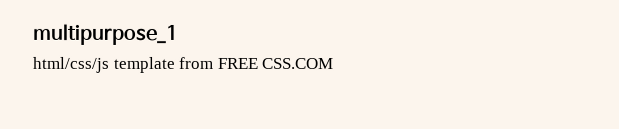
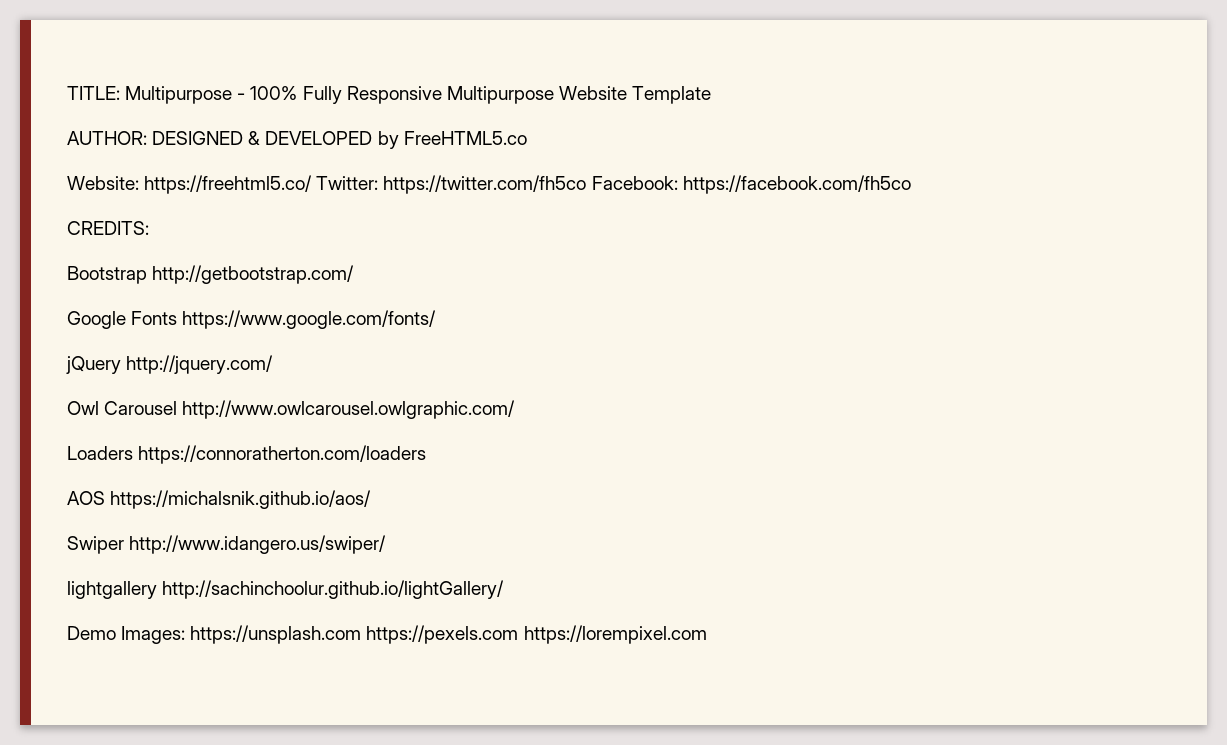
- multipurpose_1
- html/css/js template from FREE CSS.COM
+ TITLE: Multipurpose - 100% Fully Responsive Multipurpose Website Template
+ AUTHOR: DESIGNED & DEVELOPED by FreeHTML5.co
+ Website: https://freehtml5.co/ Twitter: https://twitter.com/fh5co Facebook: https://facebook.com/fh5co
+ CREDITS:
+ Bootstrap http://getbootstrap.com/
+ Google Fonts https://www.google.com/fonts/
+ jQuery http://jquery.com/
+ Owl Carousel http://www.owlcarousel.owlgraphic.com/
+ Loaders https://connoratherton.com/loaders
+ AOS https://michalsnik.github.io/aos/
+ Swiper http://www.idangero.us/swiper/
+ lightgallery http://sachinchoolur.github.io/lightGallery/
+ Demo Images: https://unsplash.com https://pexels.com https://lorempixel.com

